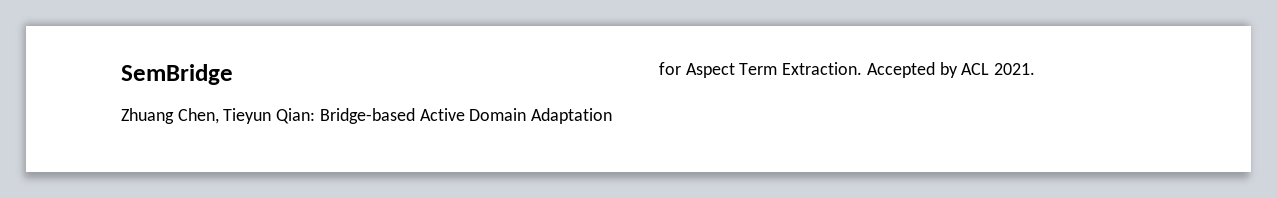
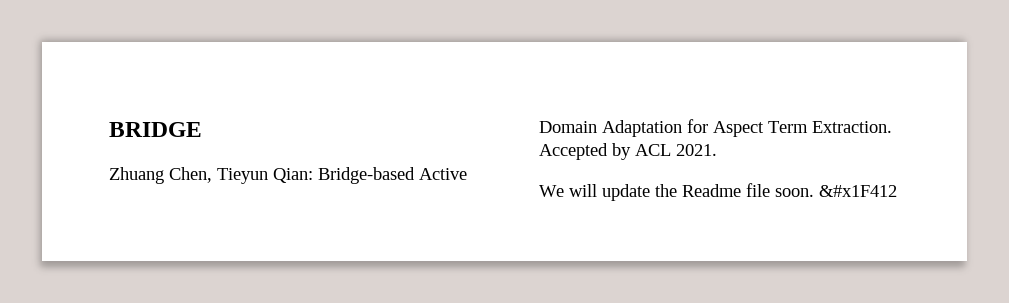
- SemBridge
+ BRIDGE
+ We will update the Readme file soon. &#x1F412

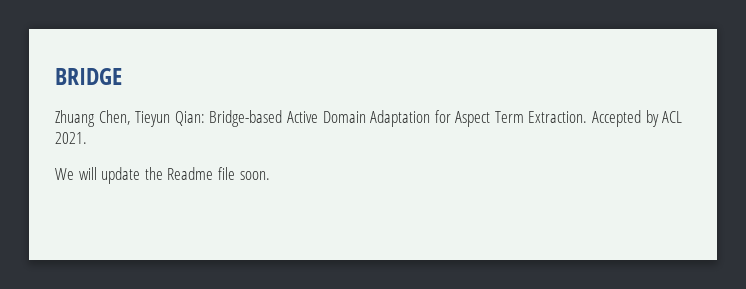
- &#x1F412

